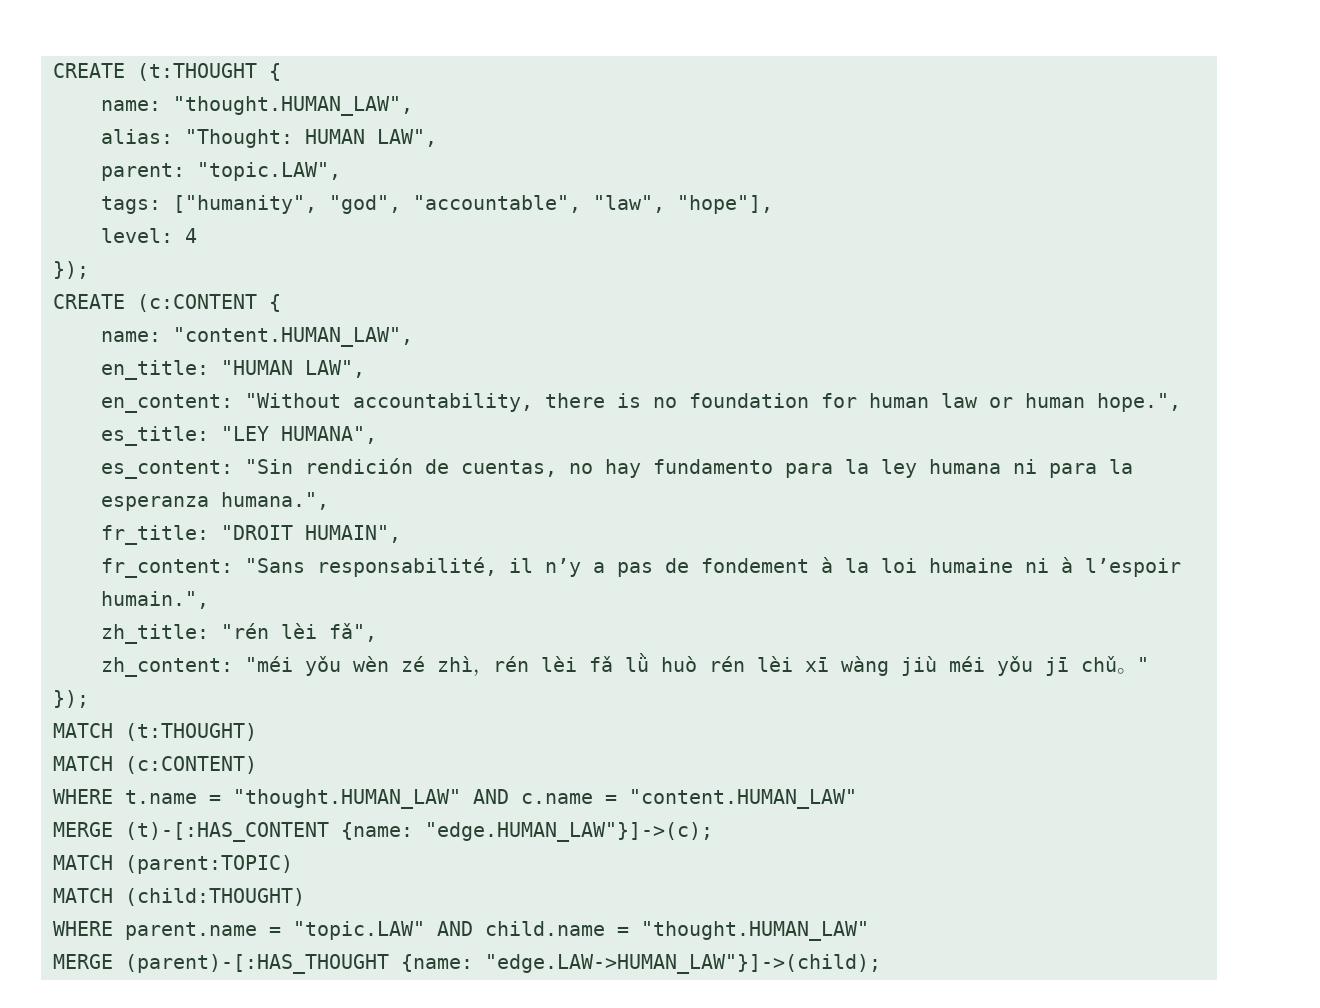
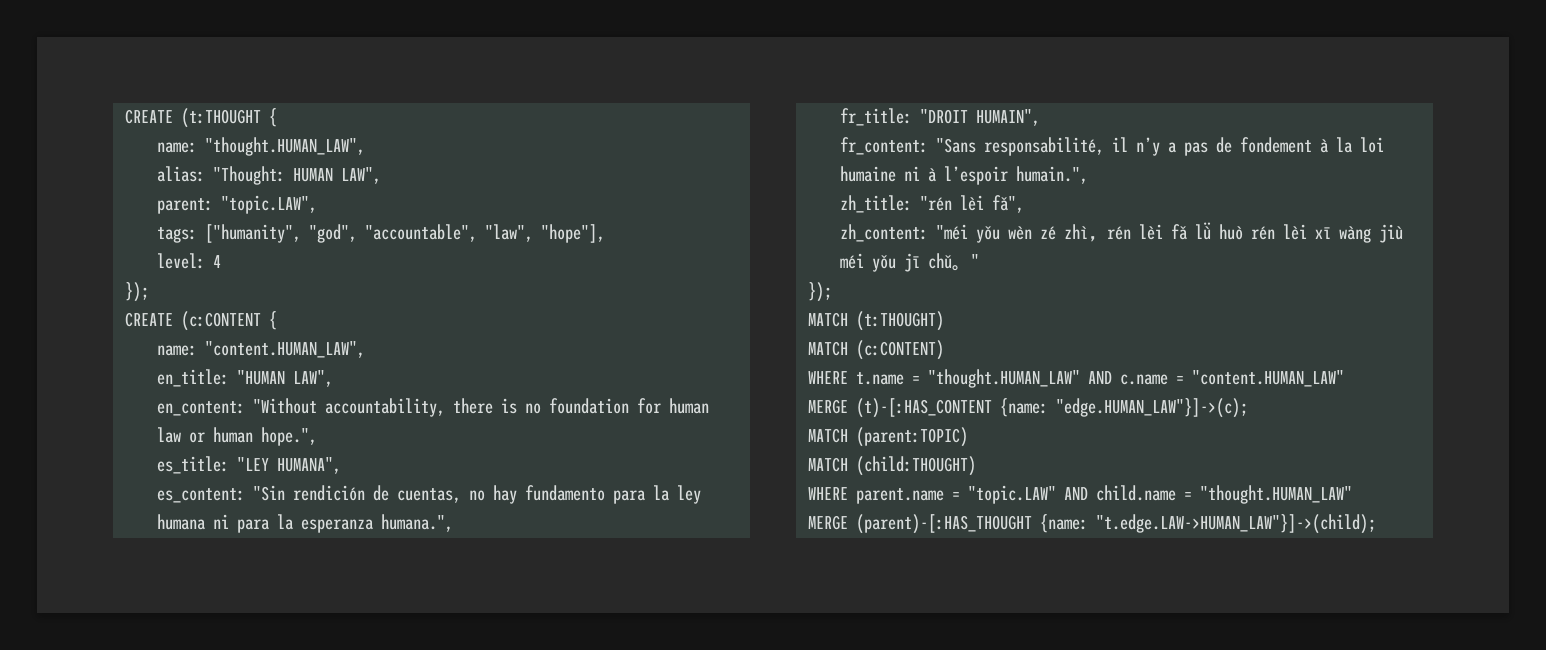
- MERGE (parent)-[:HAS_THOUGHT {name: "edge.LAW->HUMAN_LAW"}]->(child);
+ MERGE (parent)-[:HAS_THOUGHT {name: "t.edge.LAW->HUMAN_LAW"}]->(child);

